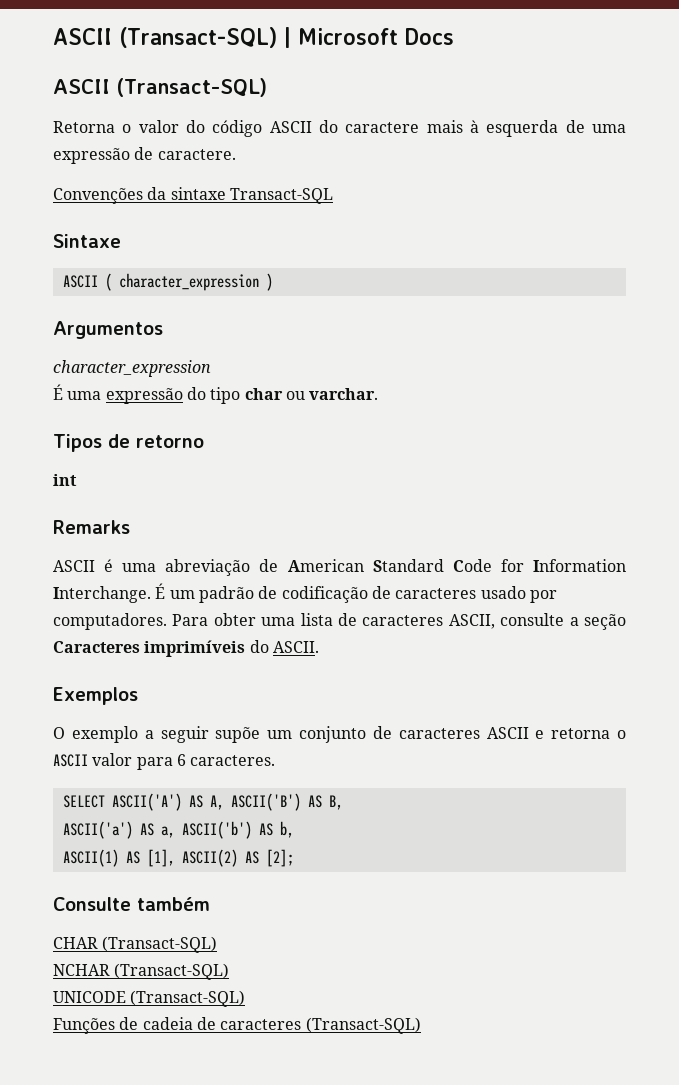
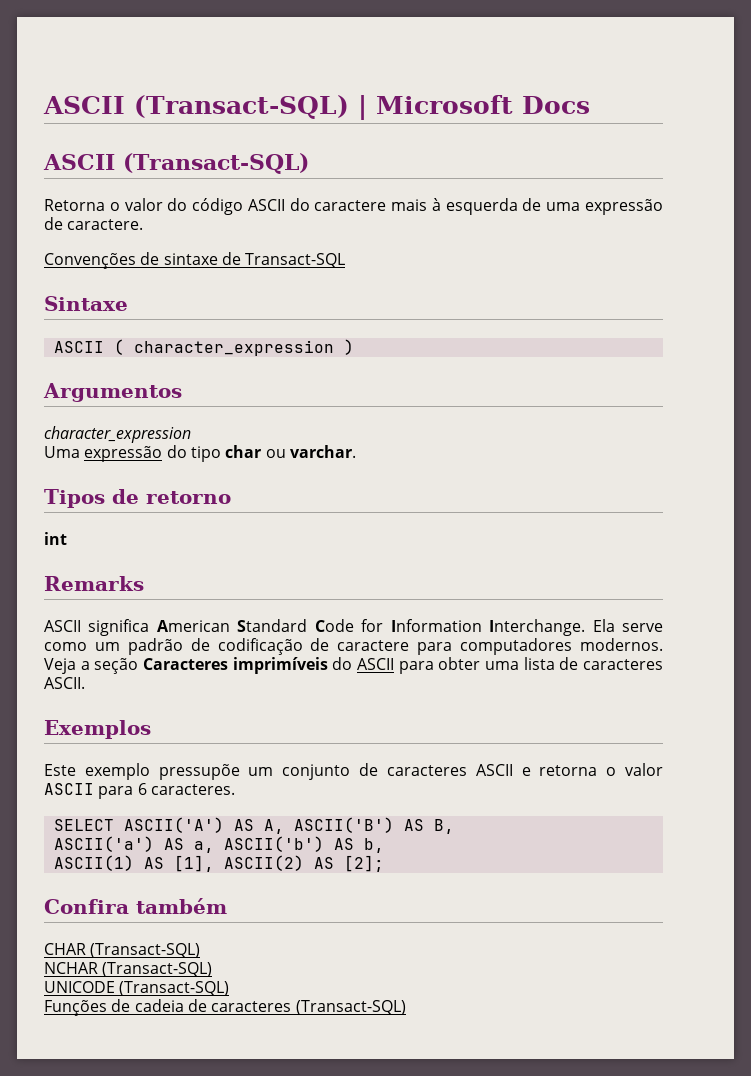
- Convenções da sintaxe Transact-SQL
+ Convenções de sintaxe de Transact-SQL
- É uma expressão do tipo char ou varchar.
+ Uma expressão do tipo char ou varchar.
- ASCII é uma abreviação de American Standard Code for Information Interchange.
+ ASCII significa American Standard Code for Information Interchange.
- É um padrão de codificação de caracteres usado por computadores. Para obter uma lista de caracteres ASCII, consulte a seção Caracteres imprimíveis do ASCII.
+ Ela serve como um padrão de codificação de caractere para computadores modernos. Veja a seção Caracteres imprimíveis do ASCII para obter uma lista de caracteres ASCII.
  Exemplos
- O exemplo a seguir supõe um conjunto de caracteres ASCII e retorna o ASCII valor para 6 caracteres.
+ Este exemplo pressupõe um conjunto de caracteres ASCII e retorna o valor ASCII para 6 caracteres.
- Consulte também
+ Confira também

